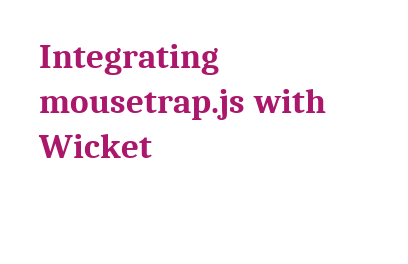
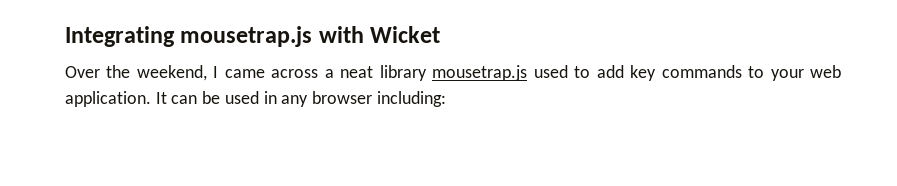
+ Over the weekend, I came across a neat library mousetrap.js used to add key commands to your web application. It can be used in any browser including:

